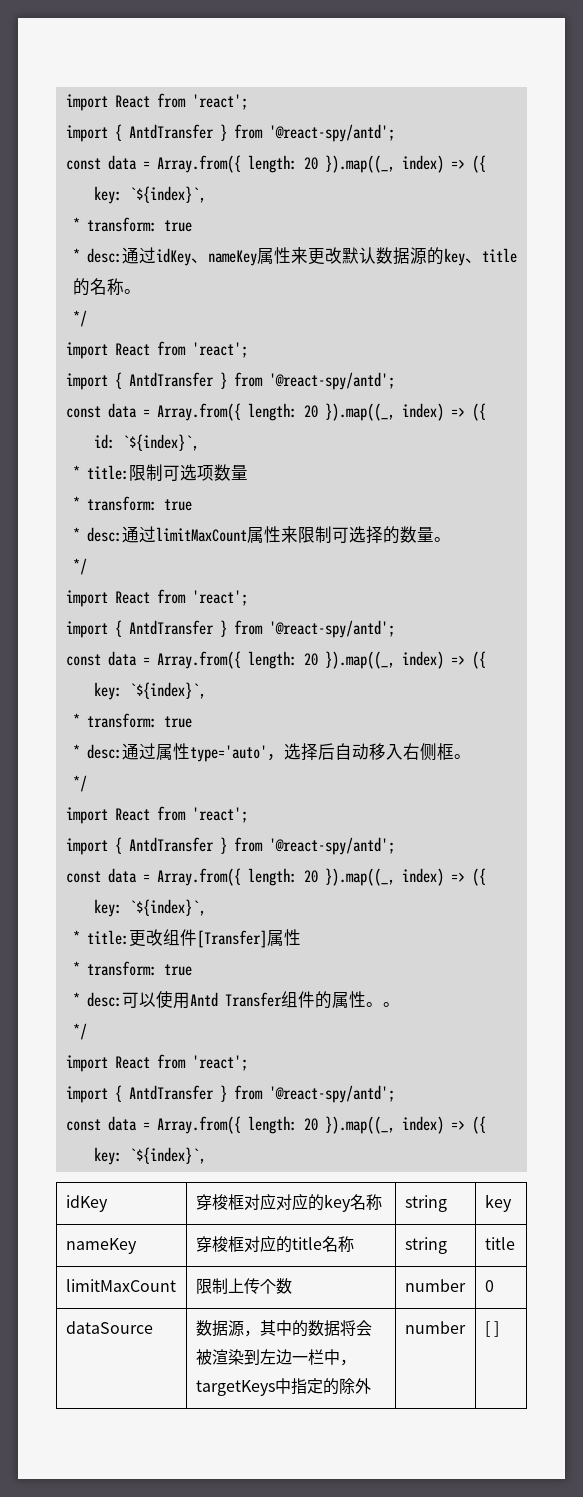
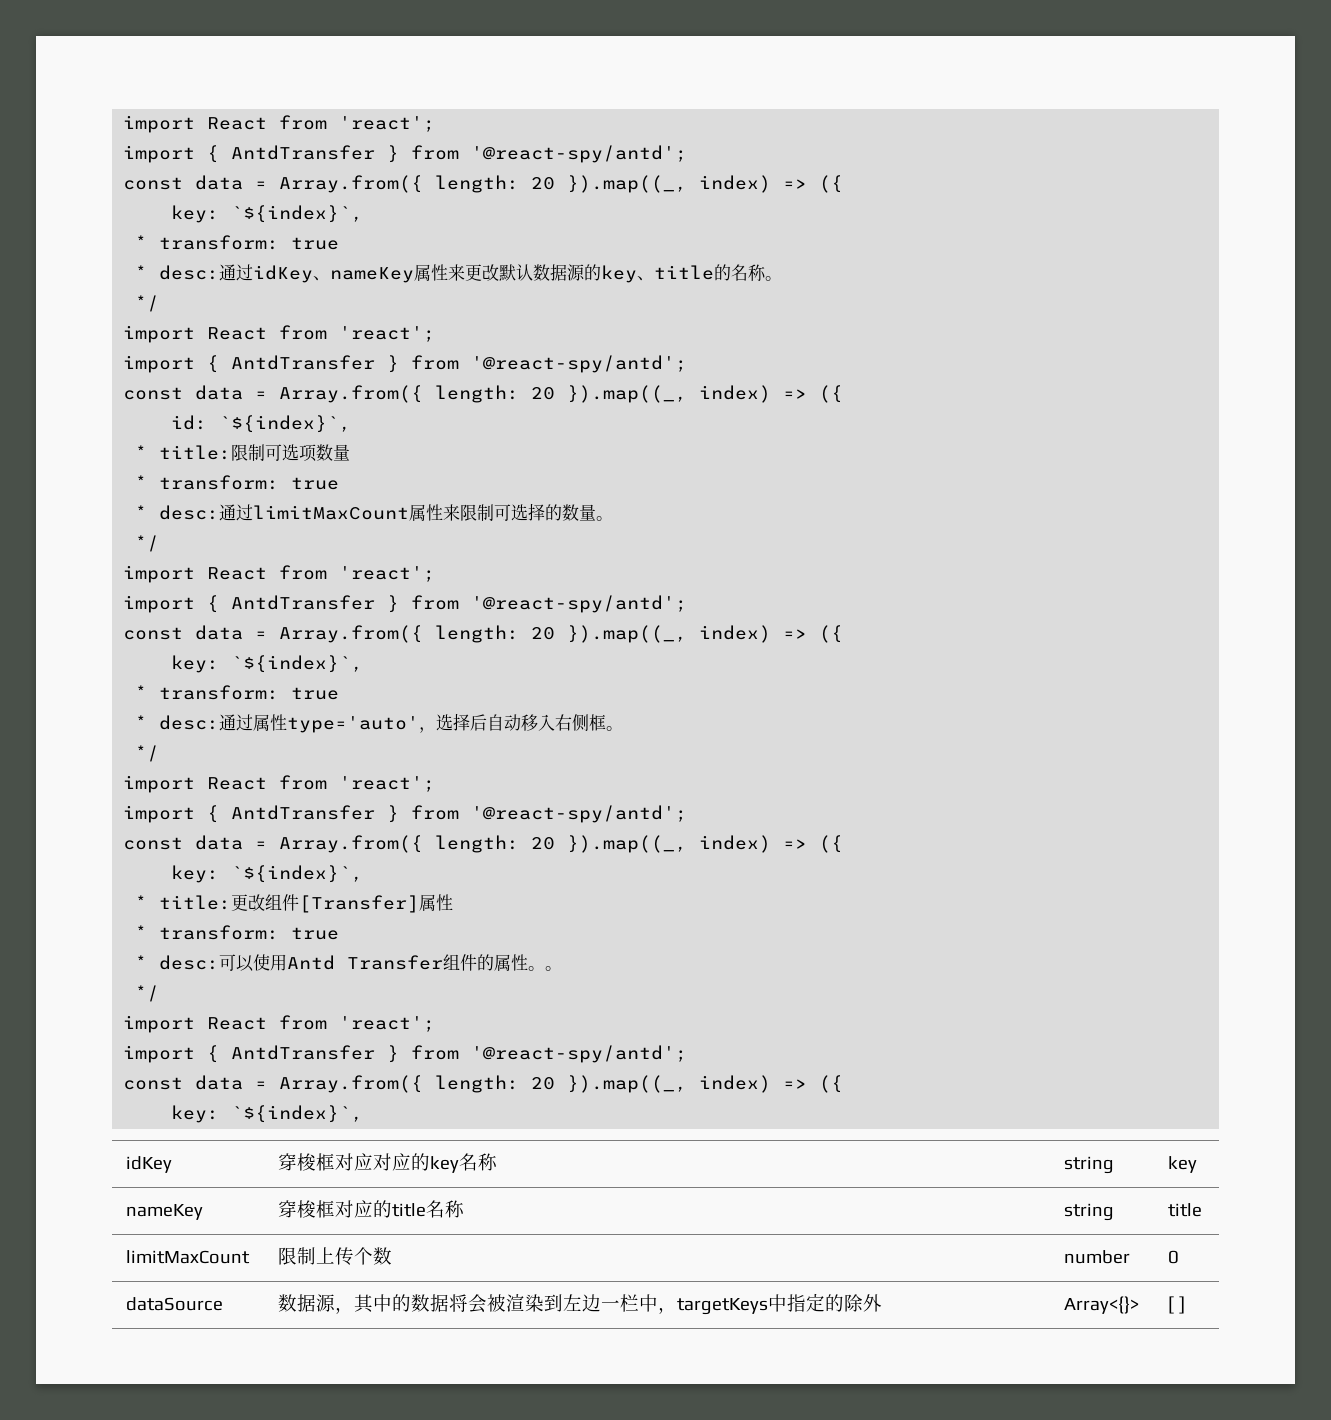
- dataSource | 数据源，其中的数据将会被渲染到左边一栏中，targetKeys中指定的除外 | number | [ ]
+ dataSource | 数据源，其中的数据将会被渲染到左边一栏中，targetKeys中指定的除外 | Array<{}> | [ ]

